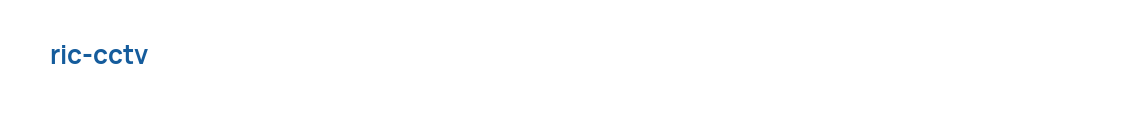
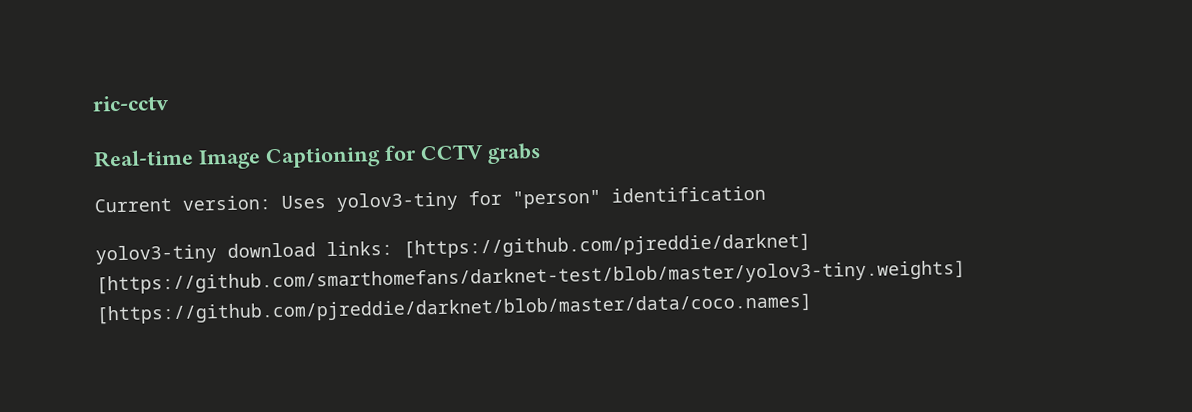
+ Real-time Image Captioning for CCTV grabs
+ Current version: Uses yolov3-tiny for "person" identification
+ yolov3-tiny download links: [https://github.com/pjreddie/darknet] [https://github.com/smarthomefans/darknet-test/blob/master/yolov3-tiny.weights] [https://github.com/pjreddie/darknet/blob/master/data/coco.names]

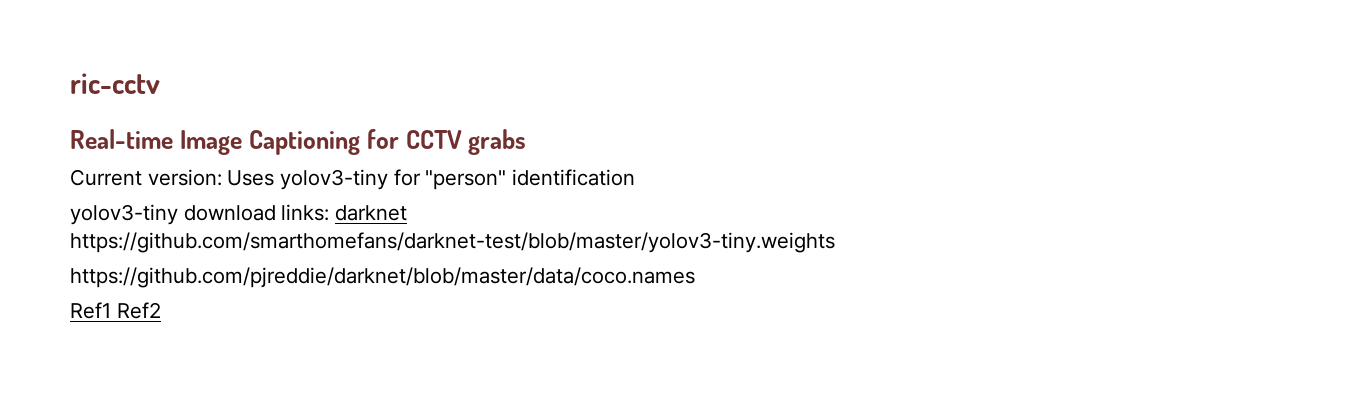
- yolov3-tiny download links: [https://github.com/pjreddie/darknet] [https://github.com/smarthomefans/darknet-test/blob/master/yolov3-tiny.weights] [https://github.com/pjreddie/darknet/blob/master/data/coco.names]
+ yolov3-tiny download links: darknet
+ https://github.com/smarthomefans/darknet-test/blob/master/yolov3-tiny.weights
+ https://github.com/pjreddie/darknet/blob/master/data/coco.names
+ Ref1 Ref2

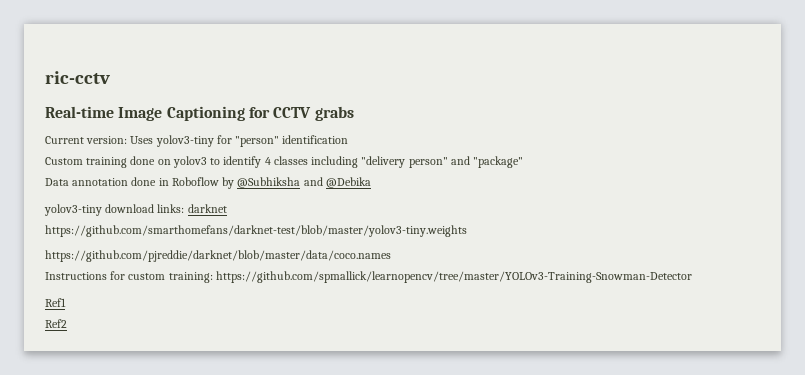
+ Custom training done on yolov3 to identify 4 classes including "delivery person" and "package"
+ Data annotation done in Roboflow by @Subhiksha and @Debika
+ Instructions for custom training: https://github.com/spmallick/learnopencv/tree/master/YOLOv3-Training-Snowman-Detector
- Ref1 Ref2
+ Ref1
+ Ref2

